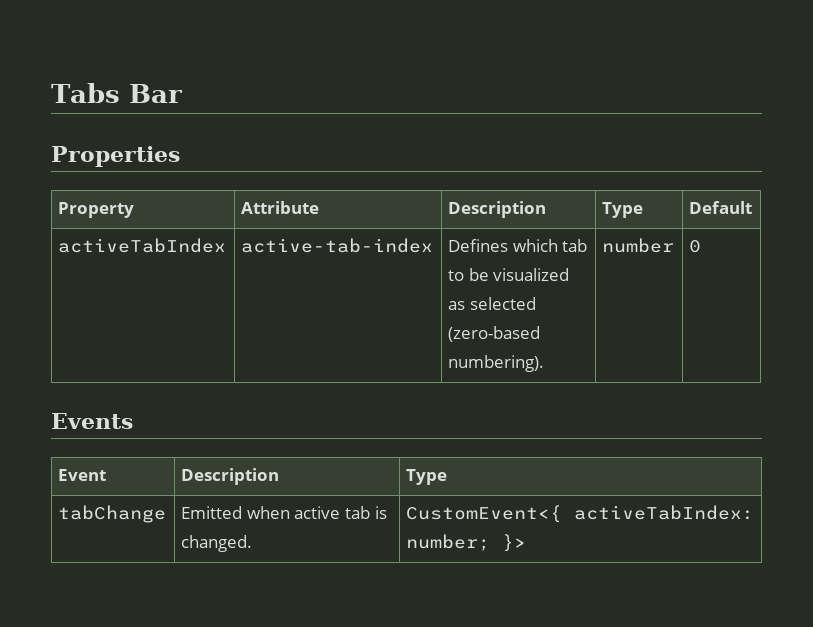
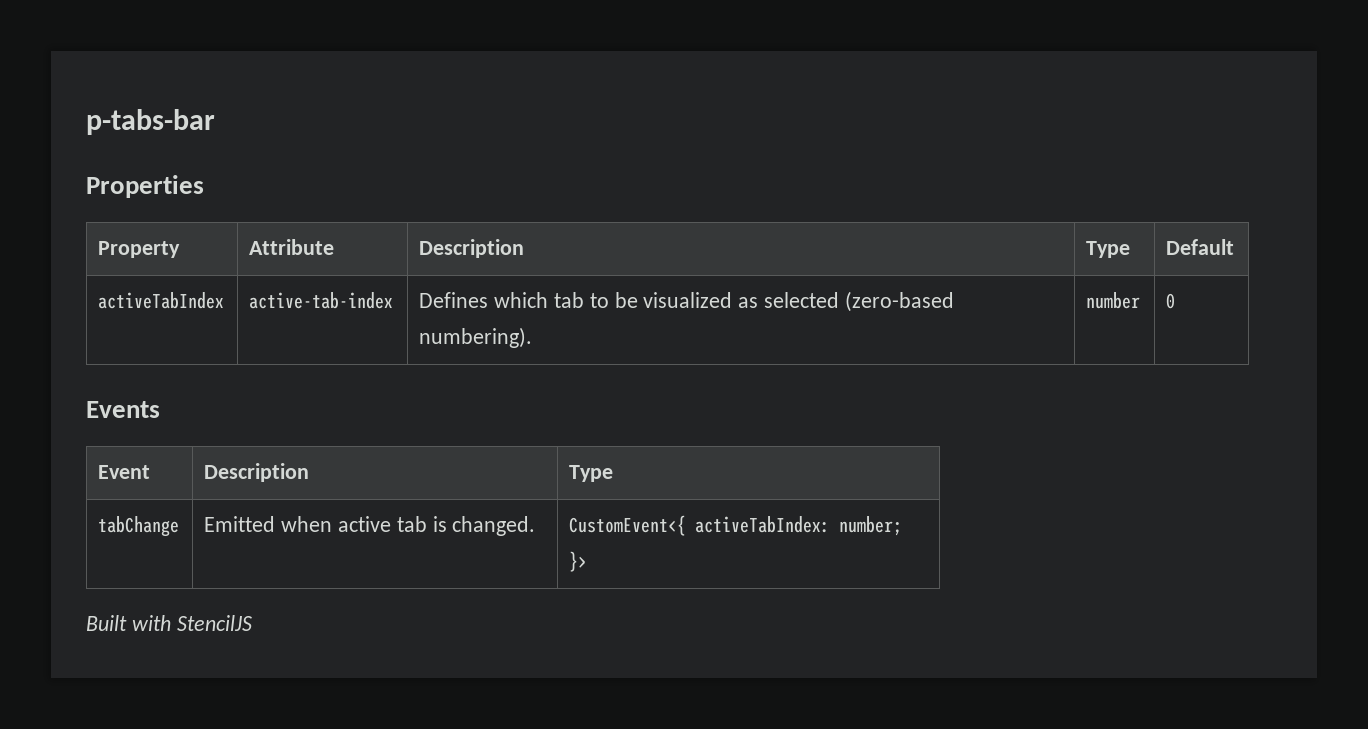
- Tabs Bar
+ p-tabs-bar
+ Built with StencilJS

